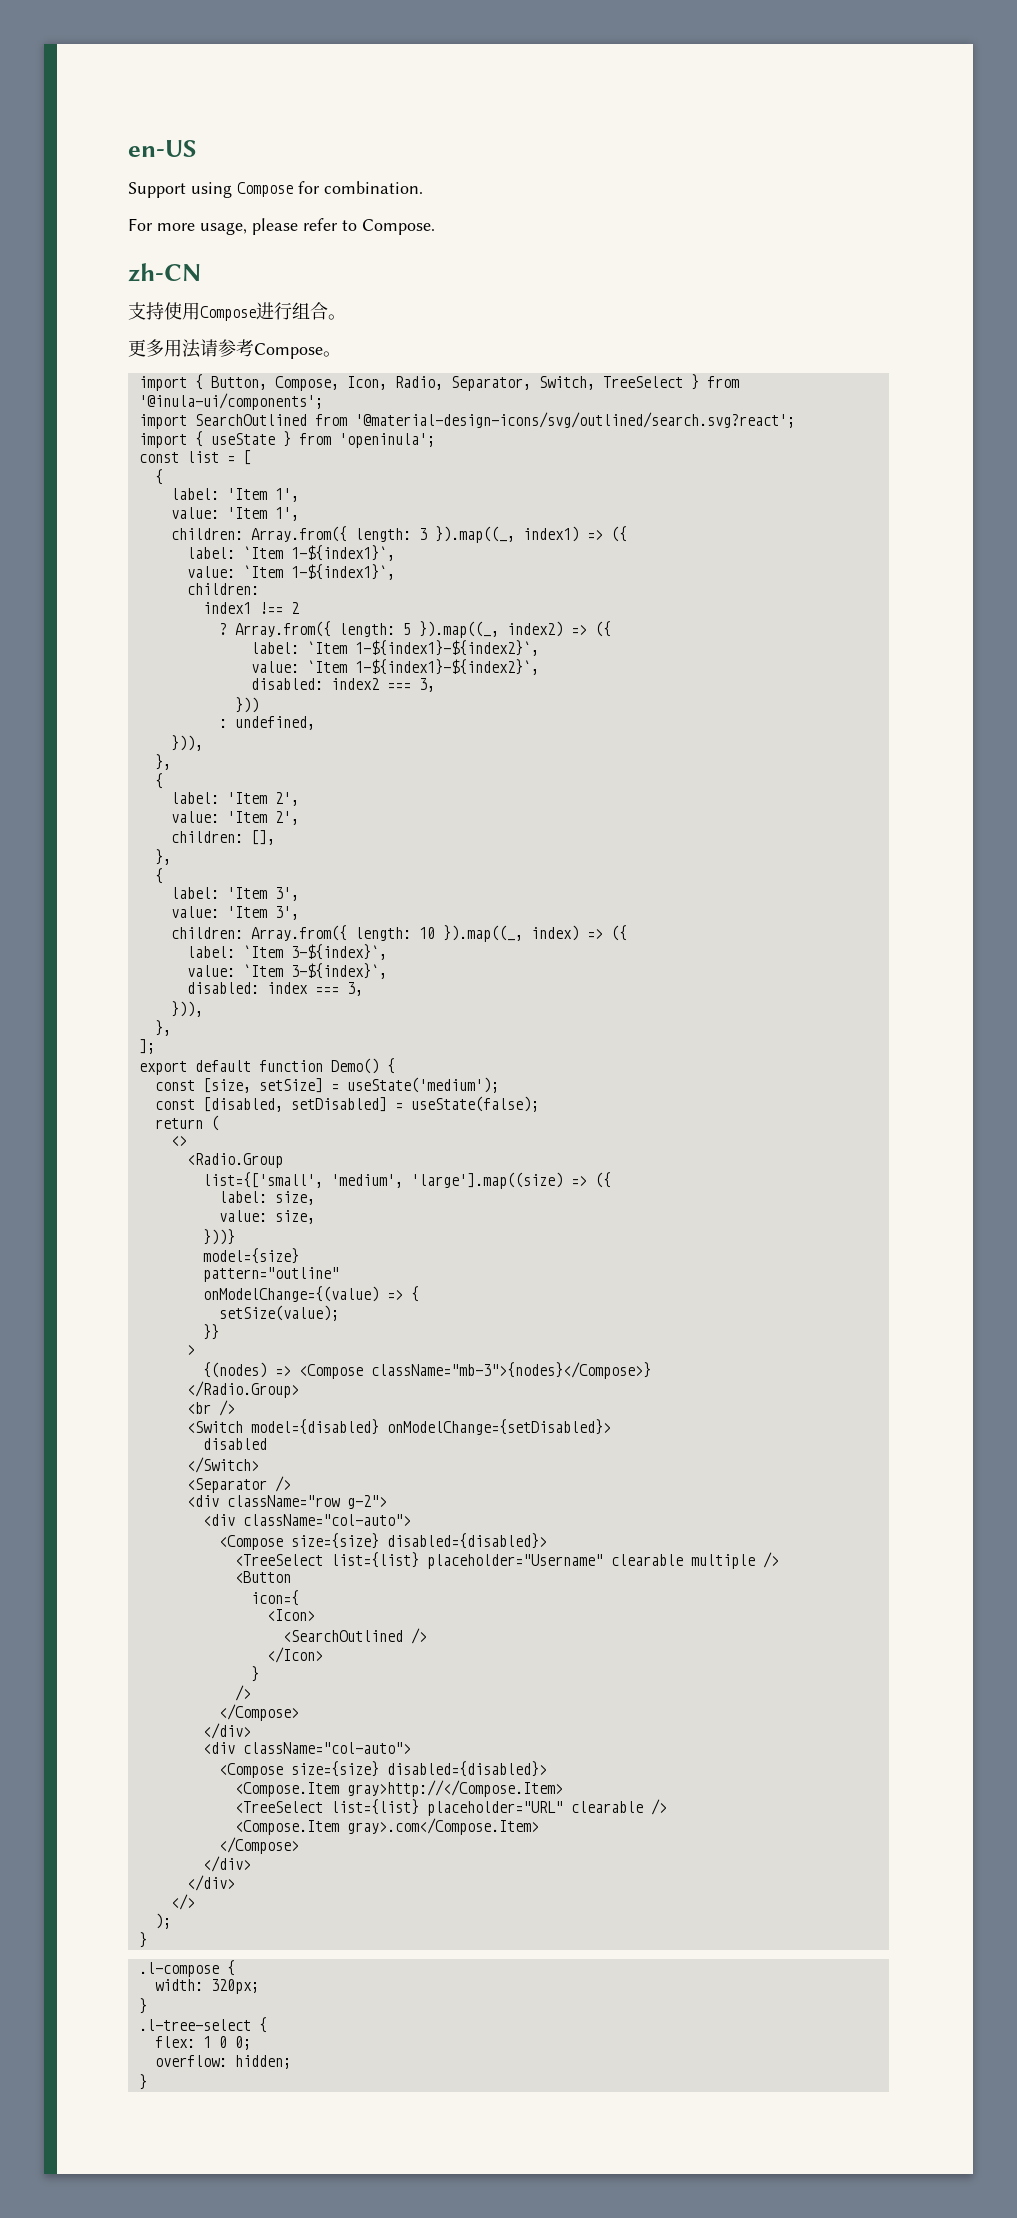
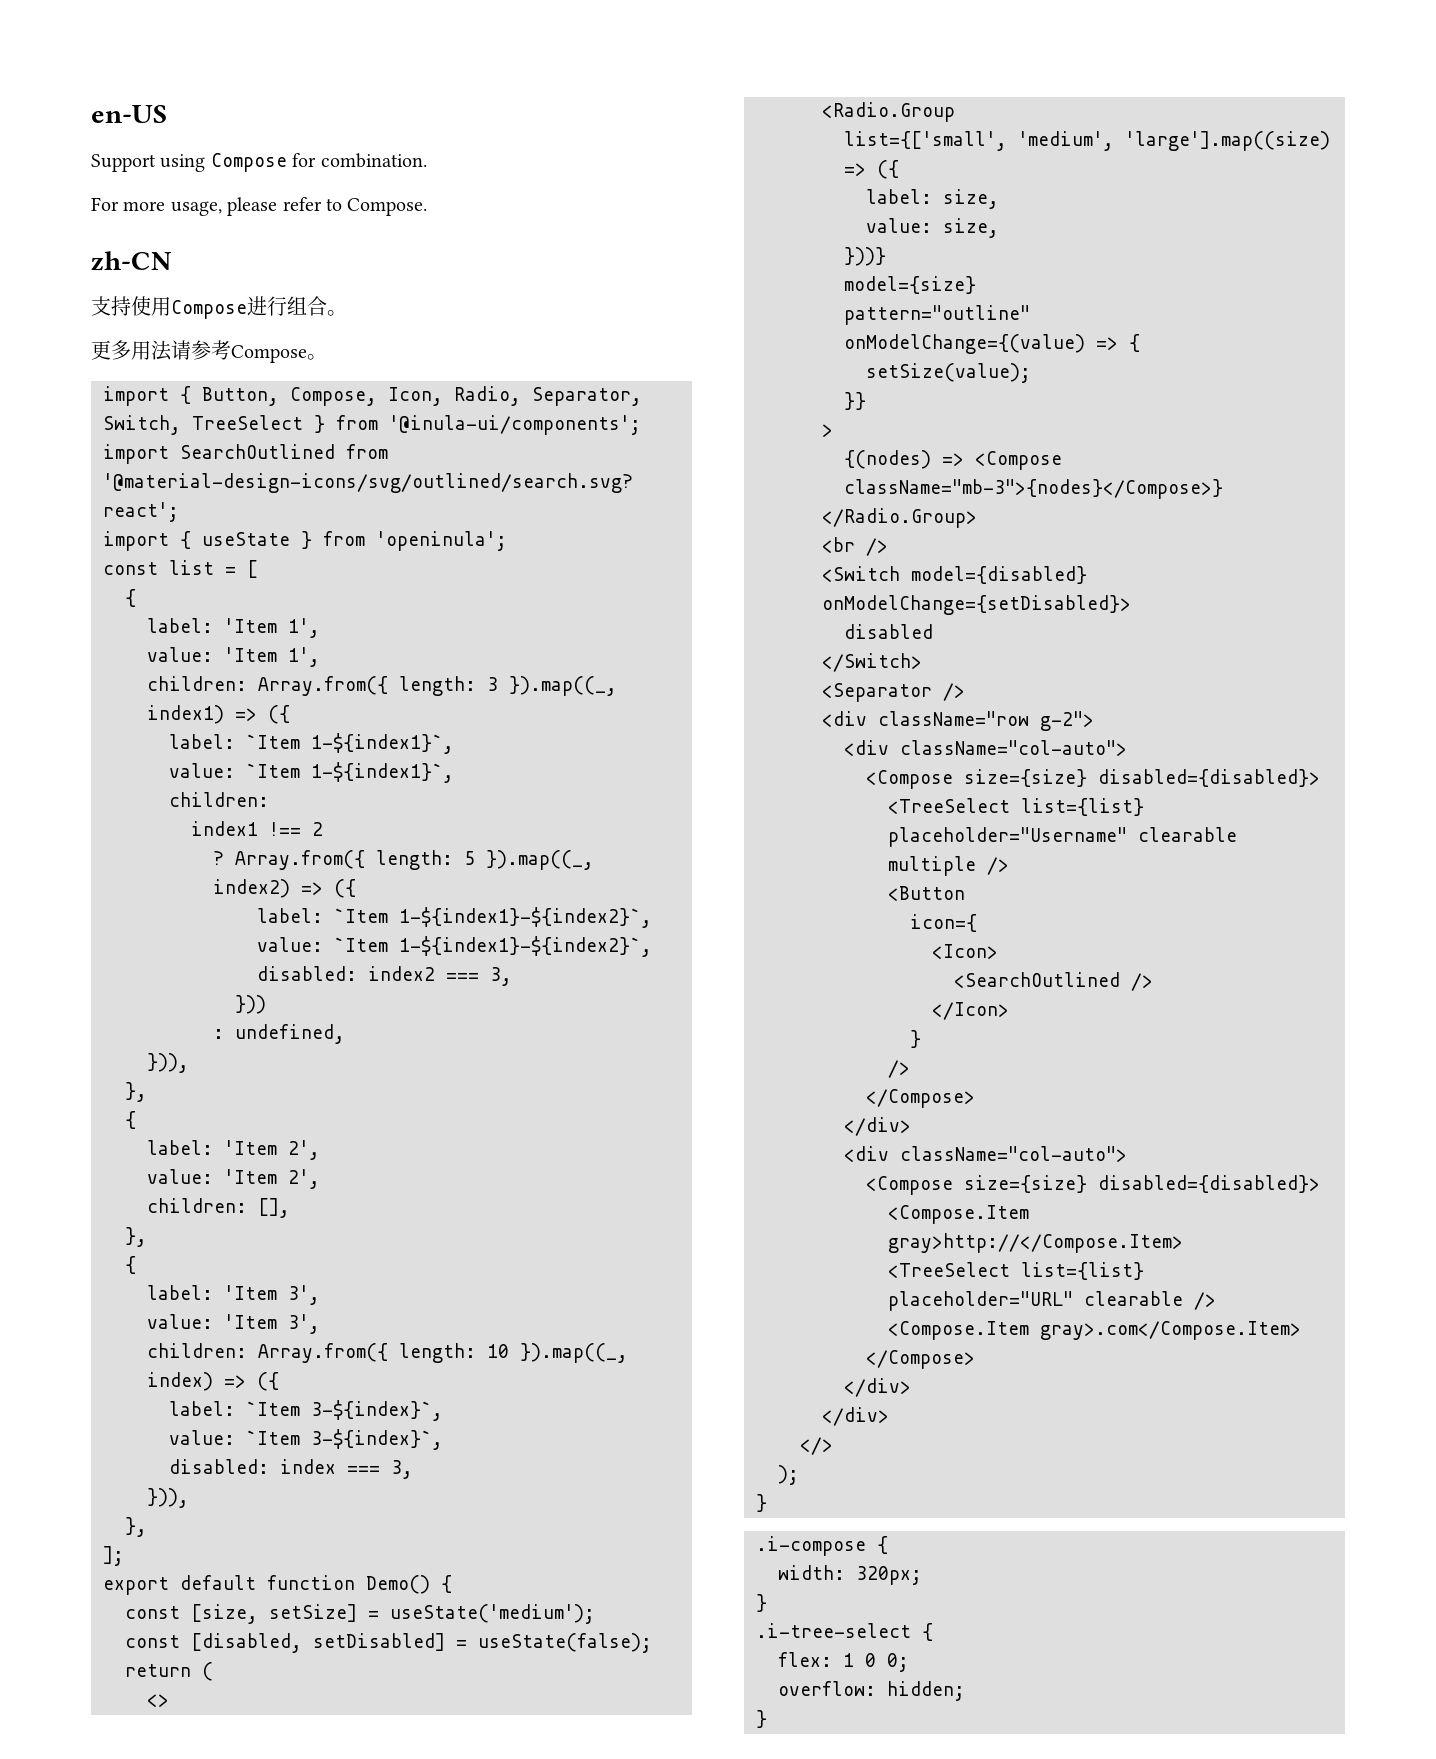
- .l-compose {
+ .i-compose {
- .l-tree-select {
+ .i-tree-select {

